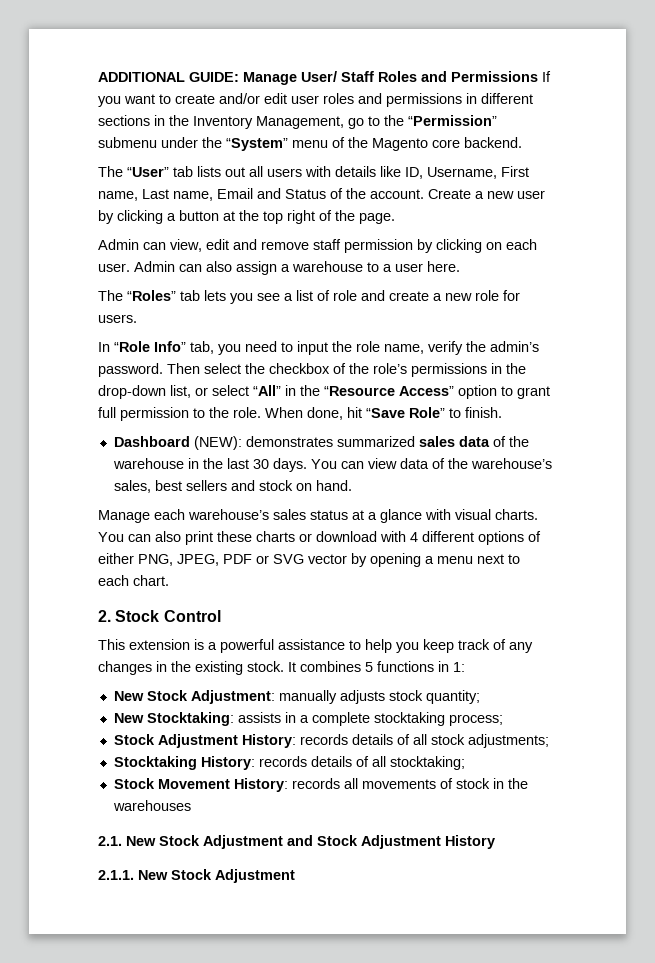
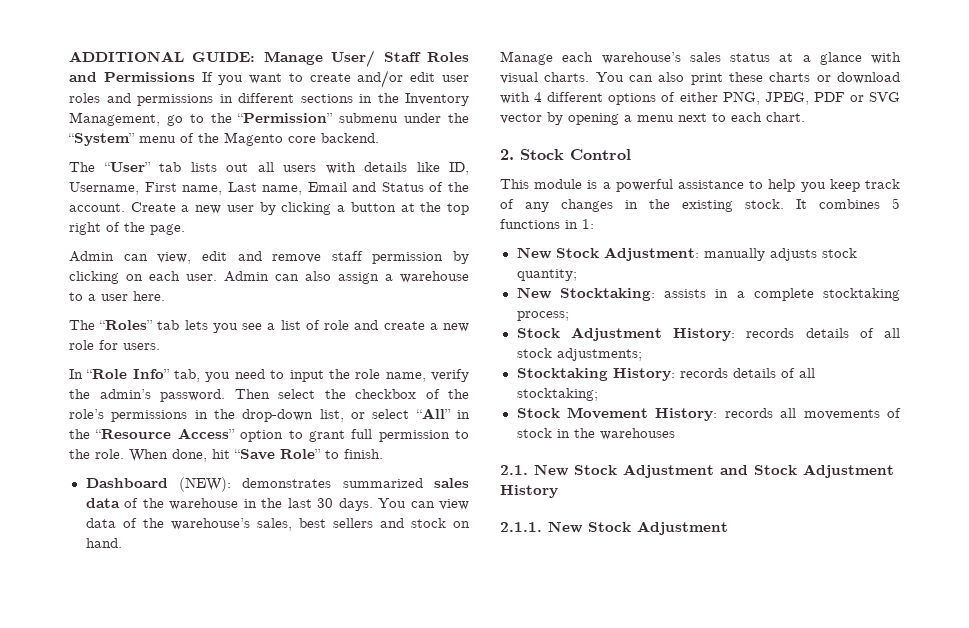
- This extension is a powerful assistance to help you keep track of any changes in the existing stock.
+ This module is a powerful assistance to help you keep track of any changes in the existing stock.

